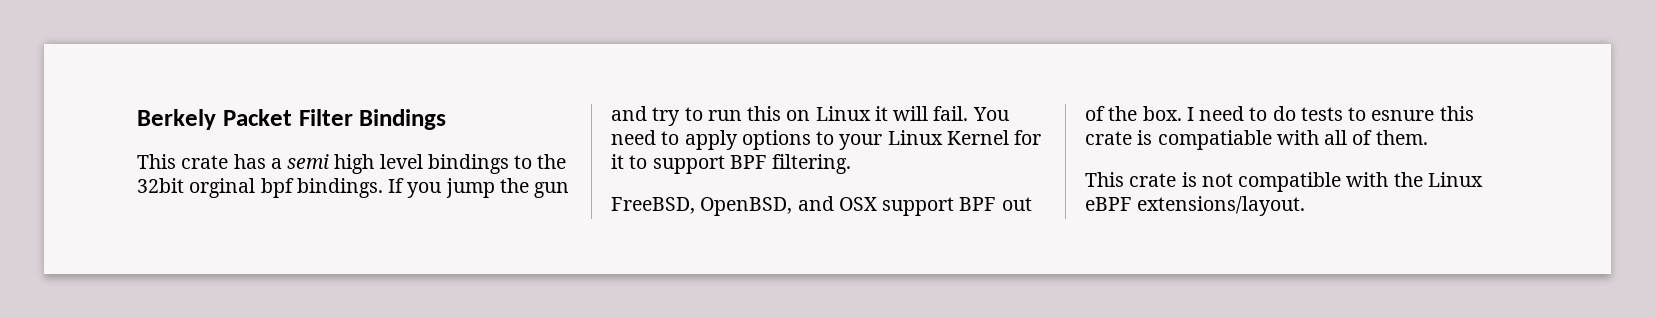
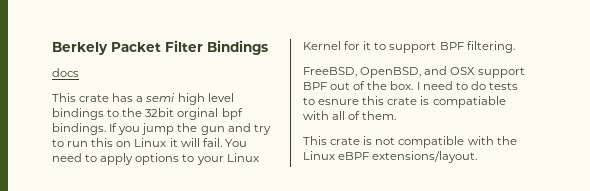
+ docs

